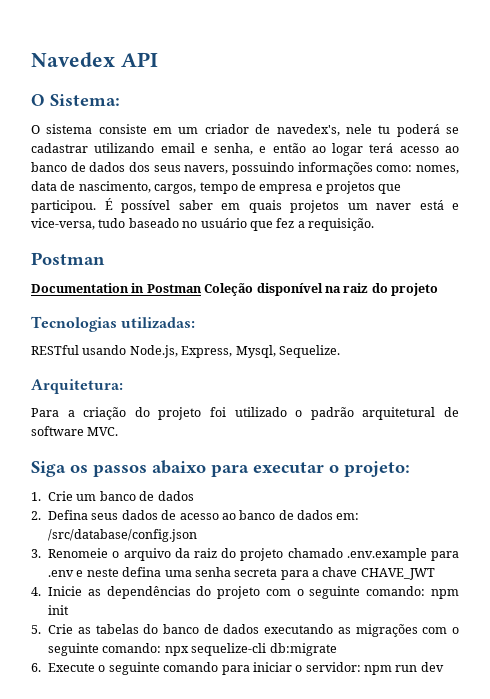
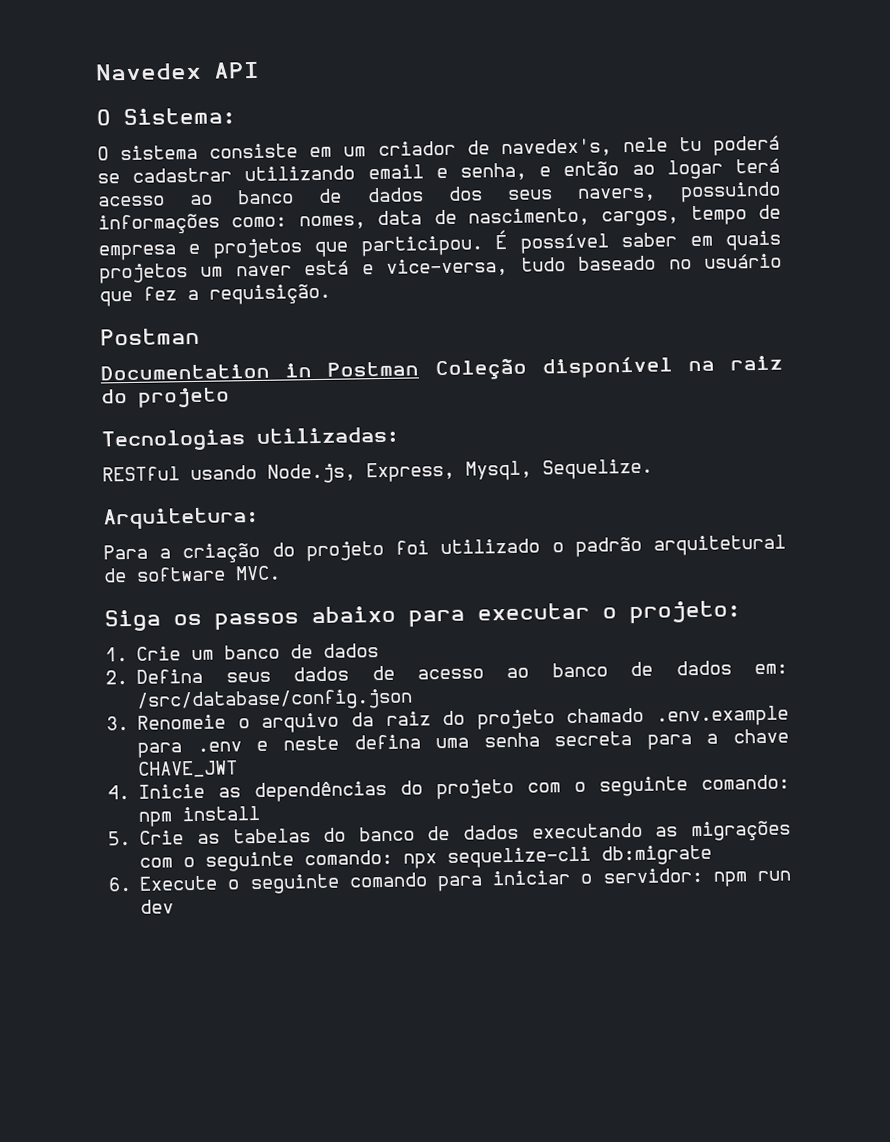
- 4. Inicie as dependências do projeto com o seguinte comando: npm init
+ 4. Inicie as dependências do projeto com o seguinte comando: npm install

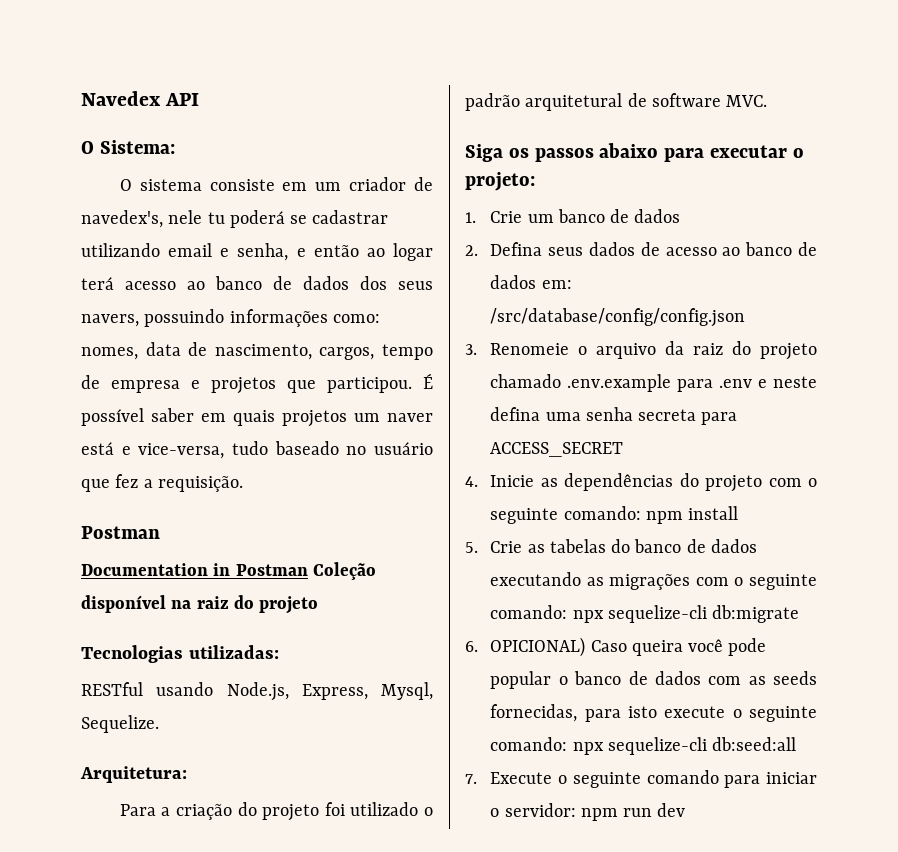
- 2. Defina seus dados de acesso ao banco de dados em: /src/database/config.json
+ 2. Defina seus dados de acesso ao banco de dados em: /src/database/config/config.json
- 3. Renomeie o arquivo da raiz do projeto chamado .env.example para .env e neste defina uma senha secreta para a chave CHAVE_JWT
+ 3. Renomeie o arquivo da raiz do projeto chamado .env.example para .env e neste defina uma senha secreta para ACCESS_SECRET
- 6. Execute o seguinte comando para iniciar o servidor: npm run dev
+ 6. OPICIONAL) Caso queira você pode popular o banco de dados com as seeds fornecidas, para isto execute o seguinte comando: npx sequelize-cli db:seed:all
+ 7. Execute o seguinte comando para iniciar o servidor: npm run dev

